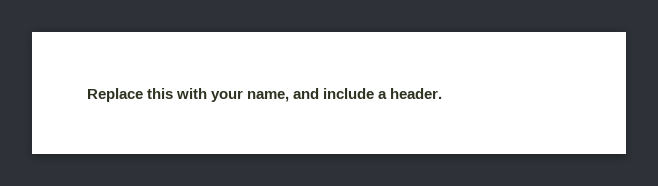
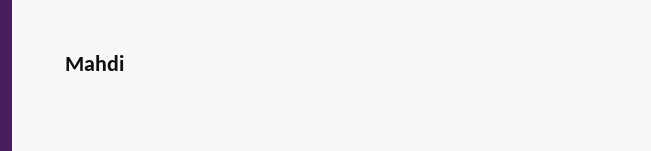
- Replace this with your name, and include a header.
+ Mahdi

